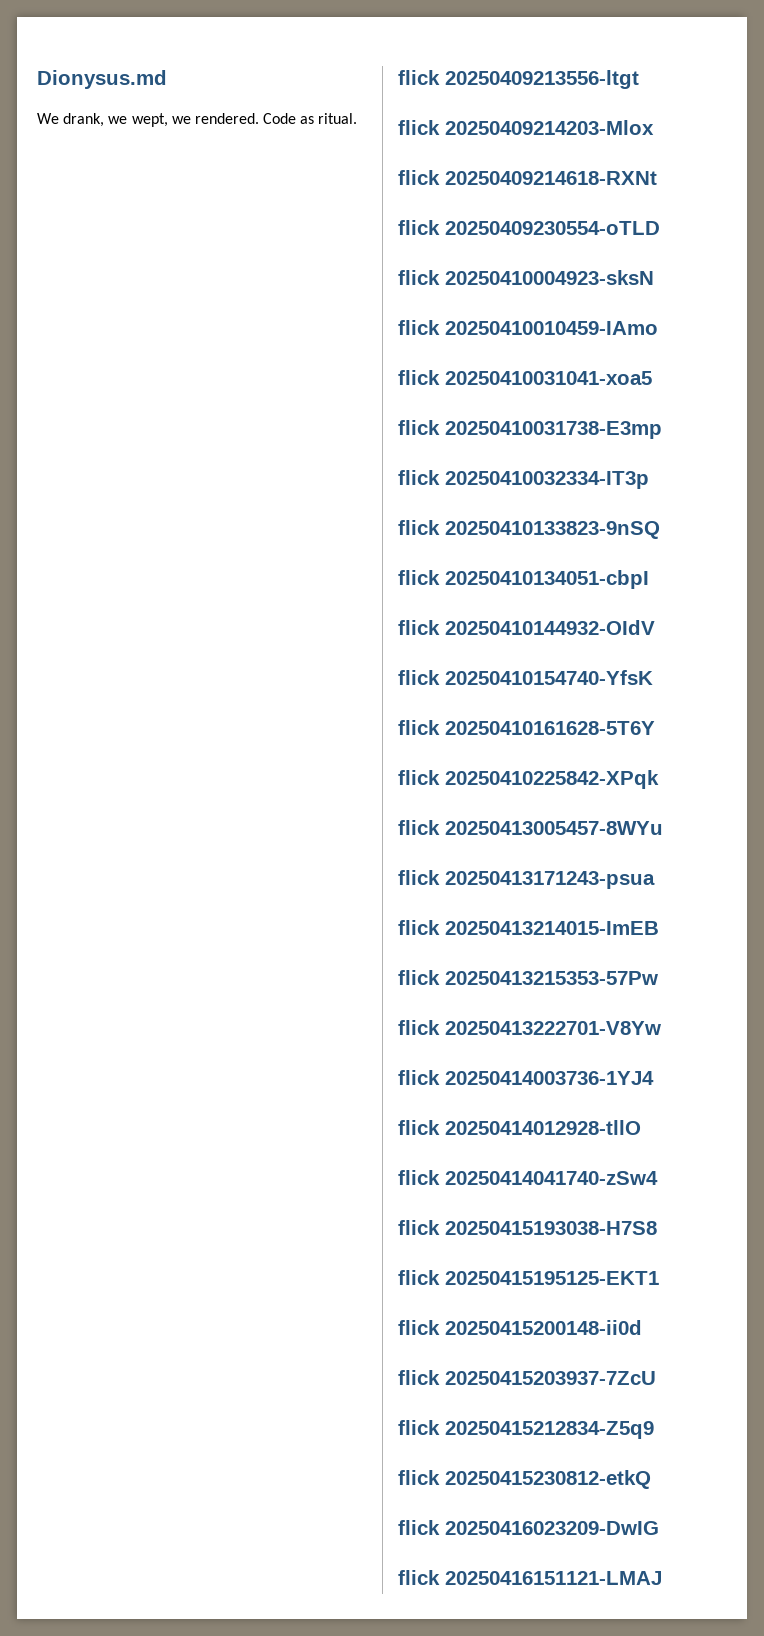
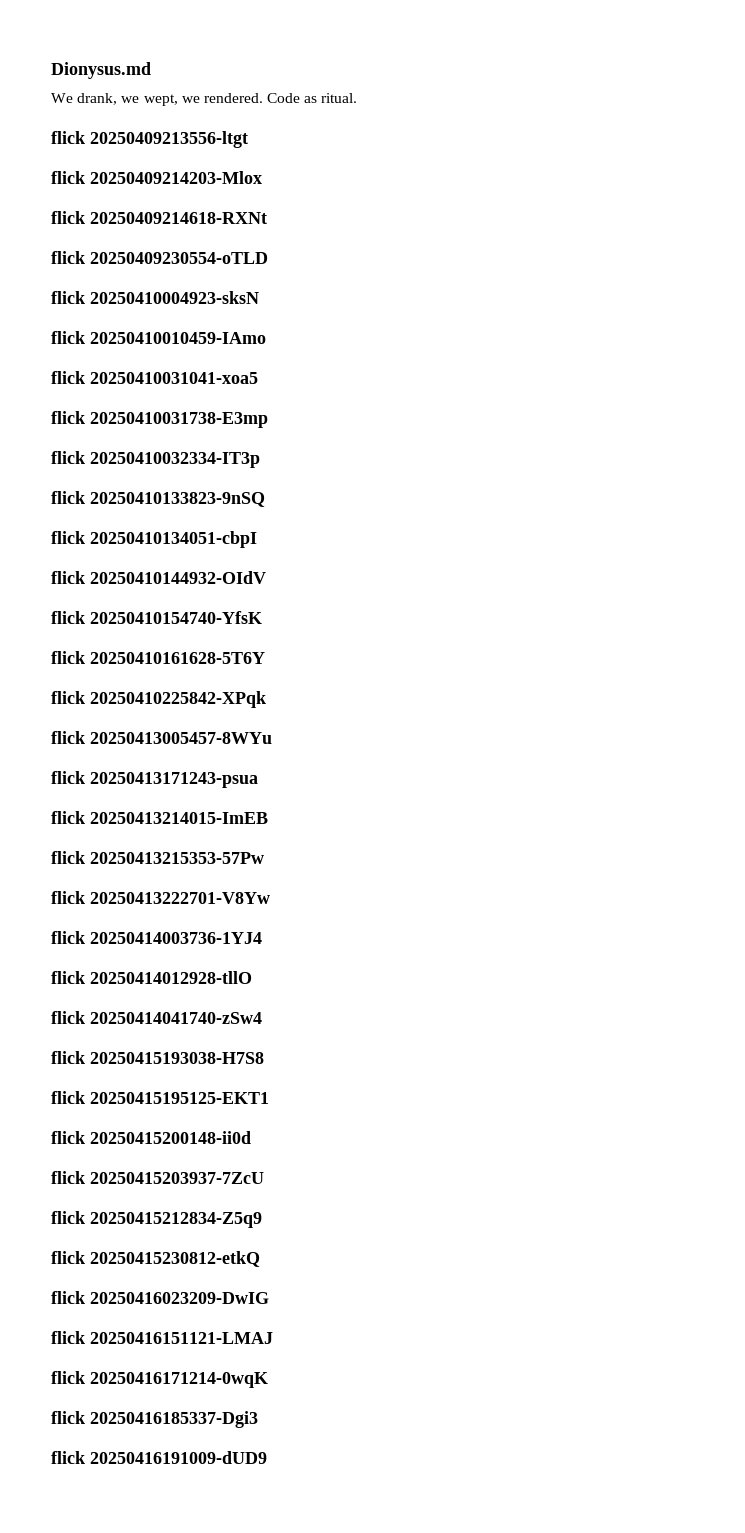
+ flick 20250416171214-0wqK
+ flick 20250416185337-Dgi3
+ flick 20250416191009-dUD9

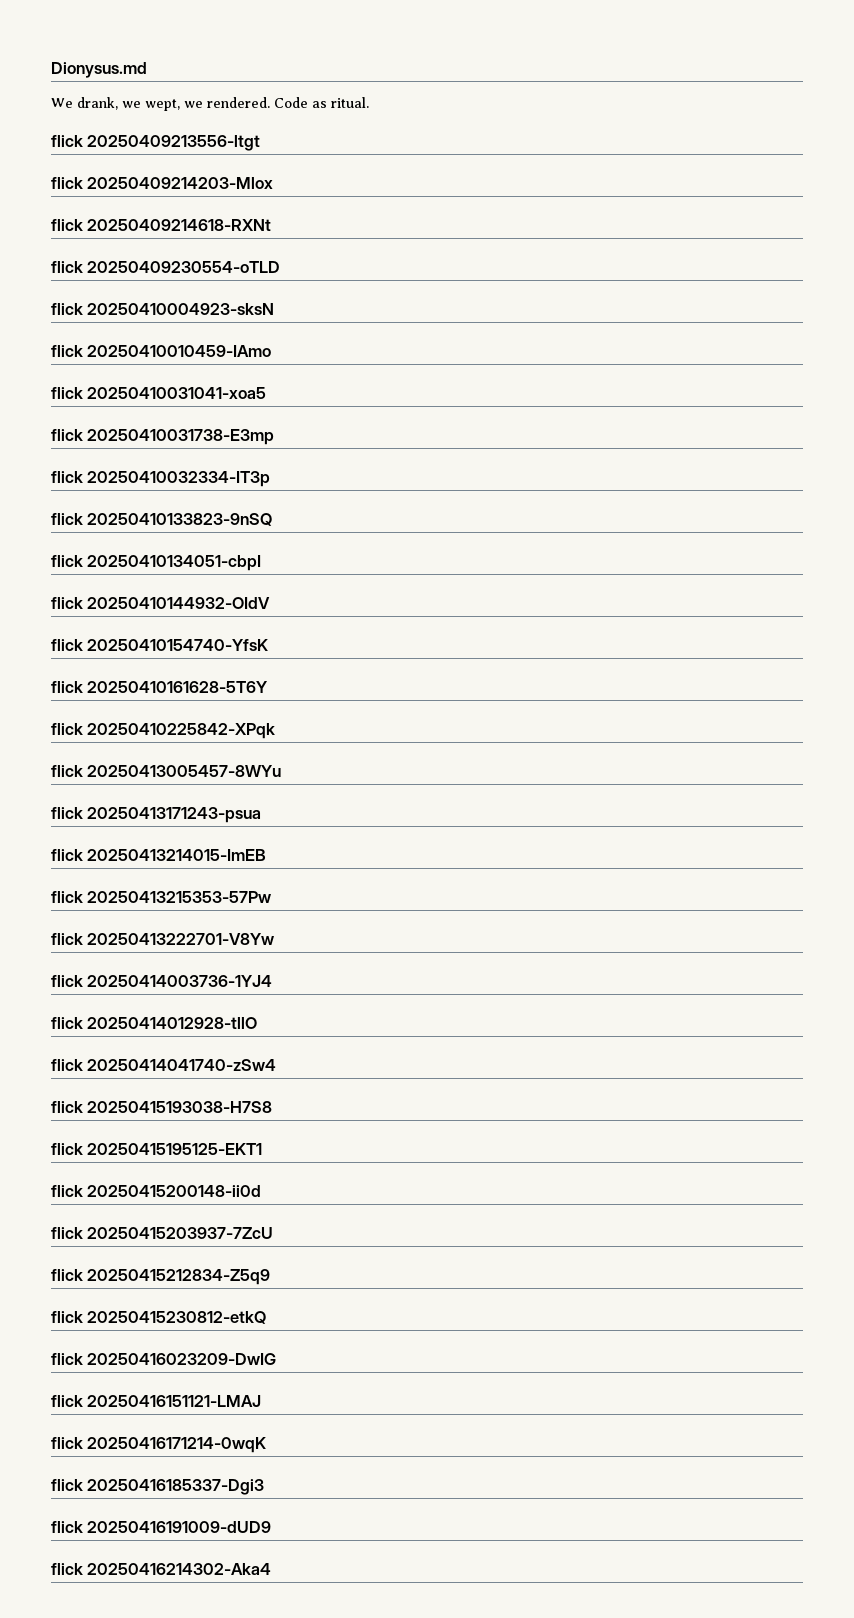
+ flick 20250416214302-Aka4

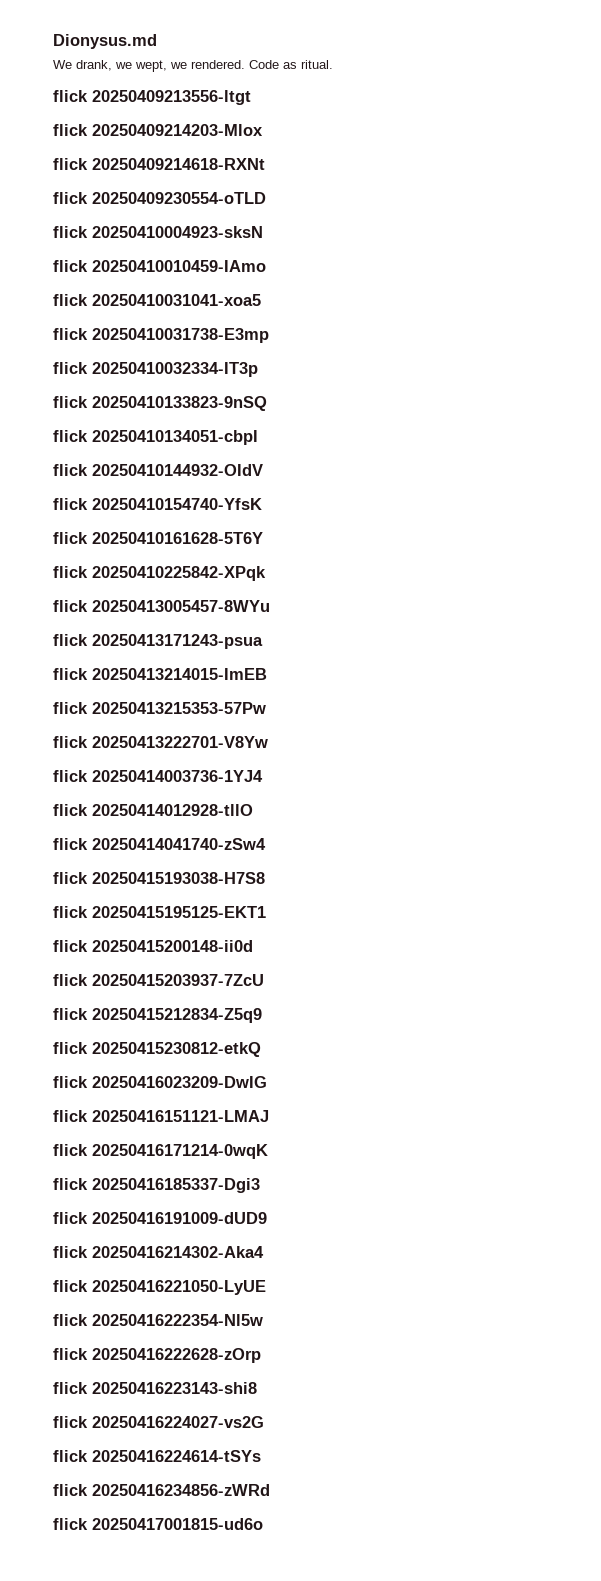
+ flick 20250416221050-LyUE
+ flick 20250416222354-Nl5w
+ flick 20250416222628-zOrp
+ flick 20250416223143-shi8
+ flick 20250416224027-vs2G
+ flick 20250416224614-tSYs
+ flick 20250416234856-zWRd
+ flick 20250417001815-ud6o

